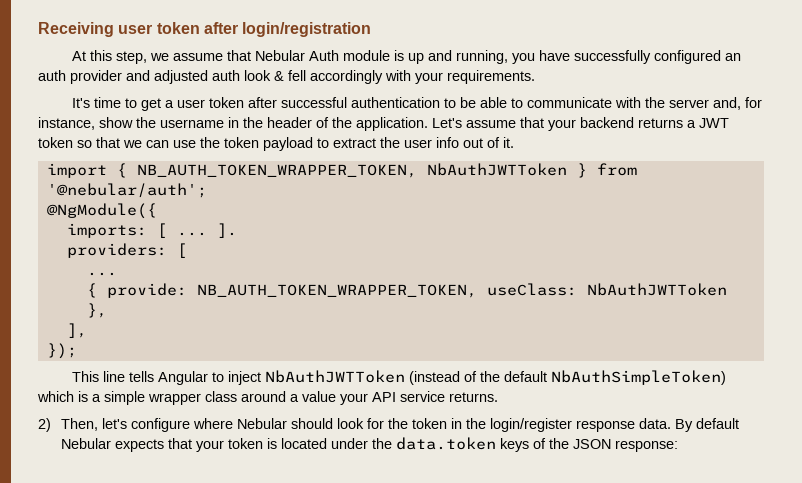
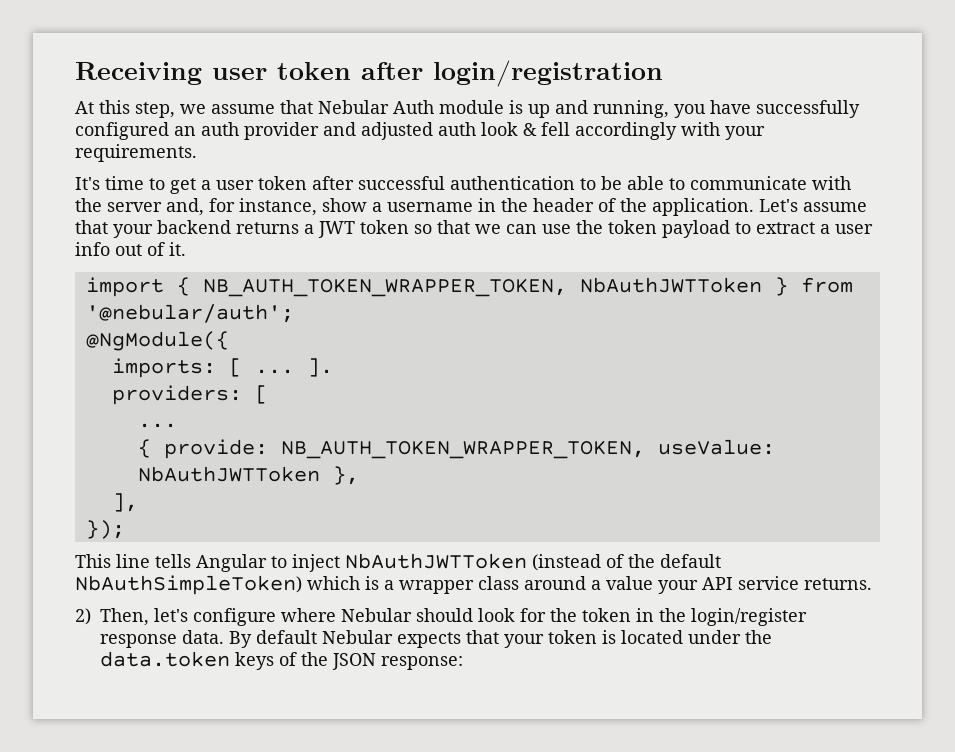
- It's time to get a user token after successful authentication to be able to communicate with the server and, for instance, show the username in the header of the application.
+ It's time to get a user token after successful authentication to be able to communicate with the server and, for instance, show a username in the header of the application.
- Let's assume that your backend returns a JWT token so that we can use the token payload to extract the user info out of it.
+ Let's assume that your backend returns a JWT token so that we can use the token payload to extract a user info out of it.
- { provide: NB_AUTH_TOKEN_WRAPPER_TOKEN, useClass: NbAuthJWTToken },
+ { provide: NB_AUTH_TOKEN_WRAPPER_TOKEN, useValue: NbAuthJWTToken },
- This line tells Angular to inject NbAuthJWTToken (instead of the default NbAuthSimpleToken) which is a simple wrapper class around a value your API service returns.
+ This line tells Angular to inject NbAuthJWTToken (instead of the default NbAuthSimpleToken) which is a wrapper class around a value your API service returns.

